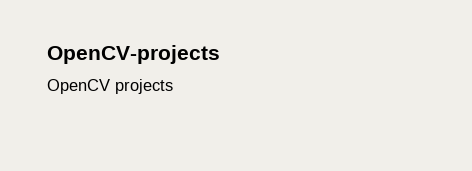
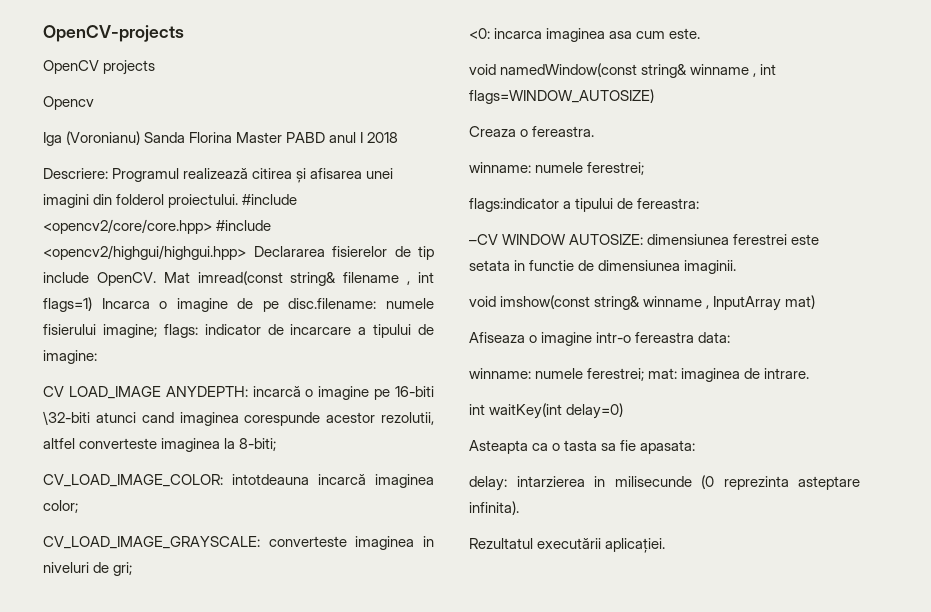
+ Opencv
+ Iga (Voronianu) Sanda Florina Master PABD anul I 2018
+ Descriere: Programul realizează citirea și afisarea unei imagini din folderol proiectului. #include <opencv2/core/core.hpp> #include <opencv2/highgui/highgui.hpp> Declararea fisierelor de tip include OpenCV. Mat imread(const string& filename , int flags=1) Incarca o imagine de pe disc.filename: numele fisierului imagine; flags: indicator de incarcare a tipului de imagine:
+ CV LOAD_IMAGE ANYDEPTH: incarcă o imagine pe 16-biti \32-biti atunci cand imaginea corespunde acestor rezolutii, altfel converteste imaginea la 8-biti;
+ CV_LOAD_IMAGE_COLOR: intotdeauna incarcă imaginea color;
+ CV_LOAD_IMAGE_GRAYSCALE: converteste imaginea in niveluri de gri;
+ <0: incarca imaginea asa cum este.
+ void namedWindow(const string& winname , int flags=WINDOW_AUTOSIZE)
+ Creaza o fereastra.
+ winname: numele ferestrei;
+ flags:indicator a tipului de fereastra:
+ –CV WINDOW AUTOSIZE: dimensiunea ferestrei este setata in functie de dimensiunea imaginii.
+ void imshow(const string& winname , InputArray mat)
+ Afiseaza o imagine intr-o fereastra data:
+ winname: numele ferestrei; mat: imaginea de intrare.
+ int waitKey(int delay=0)
+ Asteapta ca o tasta sa fie apasata:
+ delay: intarzierea in milisecunde (0 reprezinta asteptare infinita).
+ Rezultatul executării aplicației.

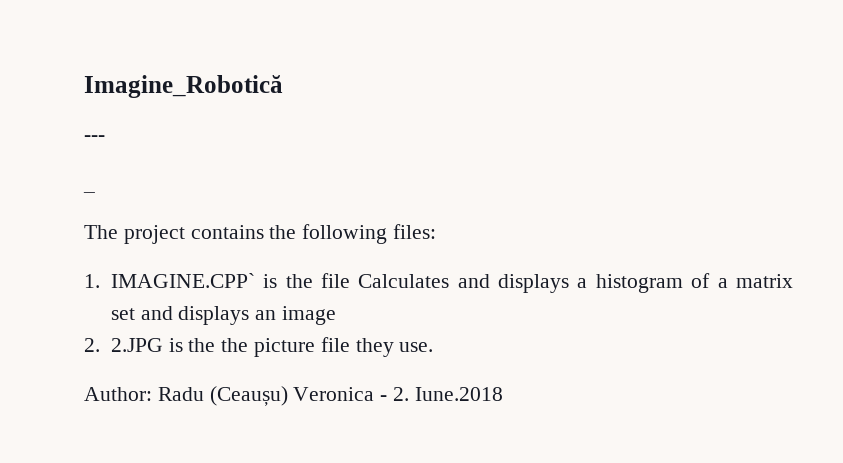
- OpenCV-projects
- OpenCV projects
- Opencv
- Iga (Voronianu) Sanda Florina Master PABD anul I 2018
- Descriere: Programul realizează citirea și afisarea unei imagini din folderol proiectului. #include <opencv2/core/core.hpp> #include <opencv2/highgui/highgui.hpp> Declararea fisierelor de tip include OpenCV. Mat imread(const string& filename , int flags=1) Incarca o imagine de pe disc.filename: numele fisierului imagine; flags: indicator de incarcare a tipului de imagine:
- CV LOAD_IMAGE ANYDEPTH: incarcă o imagine pe 16-biti \32-biti atunci cand imaginea corespunde acestor rezolutii, altfel converteste imaginea la 8-biti;
- CV_LOAD_IMAGE_COLOR: intotdeauna incarcă imaginea color;
- CV_LOAD_IMAGE_GRAYSCALE: converteste imaginea in niveluri de gri;
- <0: incarca imaginea asa cum este.
- void namedWindow(const string& winname , int flags=WINDOW_AUTOSIZE)
- Creaza o fereastra.
- winname: numele ferestrei;
- flags:indicator a tipului de fereastra:
- –CV WINDOW AUTOSIZE: dimensiunea ferestrei este setata in functie de dimensiunea imaginii.
- void imshow(const string& winname , InputArray mat)
- Afiseaza o imagine intr-o fereastra data:
- winname: numele ferestrei; mat: imaginea de intrare.
- int waitKey(int delay=0)
- Asteapta ca o tasta sa fie apasata:
- delay: intarzierea in milisecunde (0 reprezinta asteptare infinita).
- Rezultatul executării aplicației.
+ Imagine_Robotică
+ ---
+ _
+ The project contains the following files:
+ 1. IMAGINE.CPP` is the file Calculates and displays a histogram of a matrix set and displays an image
+ 2. 2.JPG is the the picture file they use.
+ Author: Radu (Ceaușu) Veronica - 2. Iune.2018

